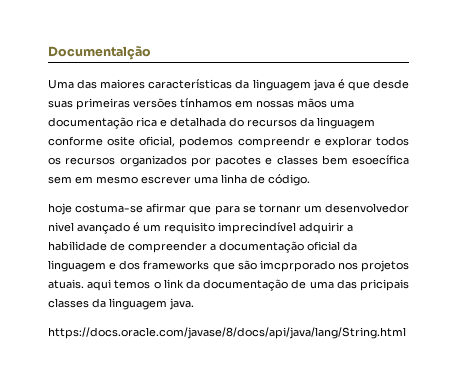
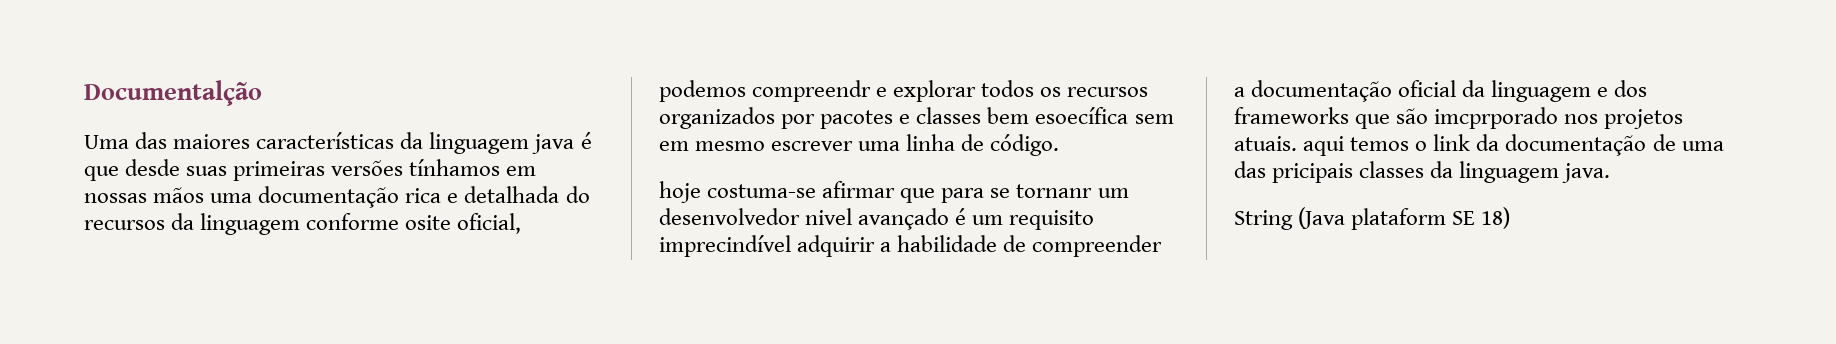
- https://docs.oracle.com/javase/8/docs/api/java/lang/String.html
+ String (Java plataform SE 18)

